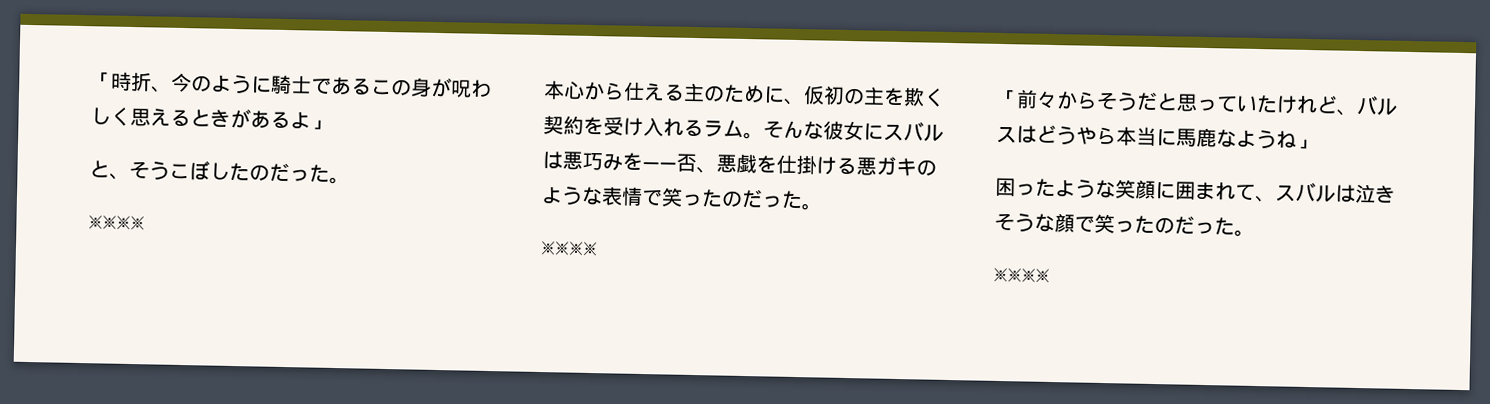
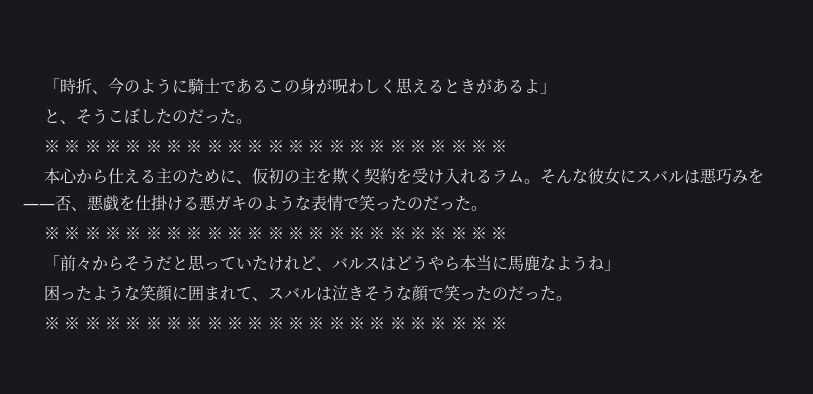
  と、そうこぼしたのだった。
- ※※※※
+ ※ ※ ※ ※ ※ ※ ※ ※ ※ ※ ※ ※ ※ ※ ※ ※ ※ ※ ※ ※ ※ ※ ※
  そんな彼女にスバルは悪巧みを――否、悪戯を仕掛ける悪ガキのような表情で笑ったのだった。
- ※※※※
+ ※ ※ ※ ※ ※ ※ ※ ※ ※ ※ ※ ※ ※ ※ ※ ※ ※ ※ ※ ※ ※ ※ ※
  困ったような笑顔に囲まれて、スバルは泣きそうな顔で笑ったのだった。
- ※※※※
+ ※ ※ ※ ※ ※ ※ ※ ※ ※ ※ ※ ※ ※ ※ ※ ※ ※ ※ ※ ※ ※ ※ ※

